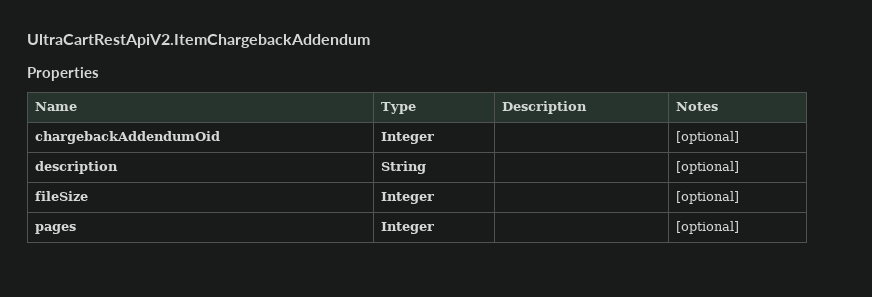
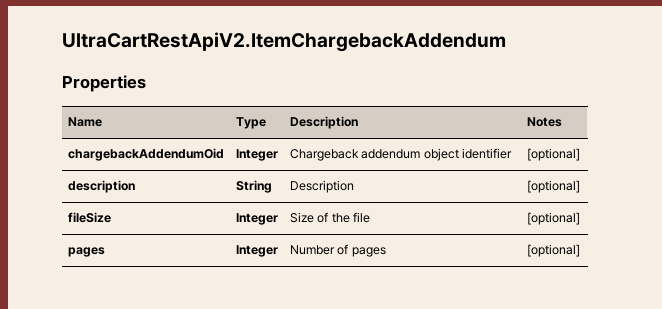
- chargebackAddendumOid | Integer | | [optional]
+ chargebackAddendumOid | Integer | Chargeback addendum object identifier | [optional]
- description | String | | [optional]
+ description | String | Description | [optional]
- fileSize | Integer | | [optional]
+ fileSize | Integer | Size of the file | [optional]
- pages | Integer | | [optional]
+ pages | Integer | Number of pages | [optional]

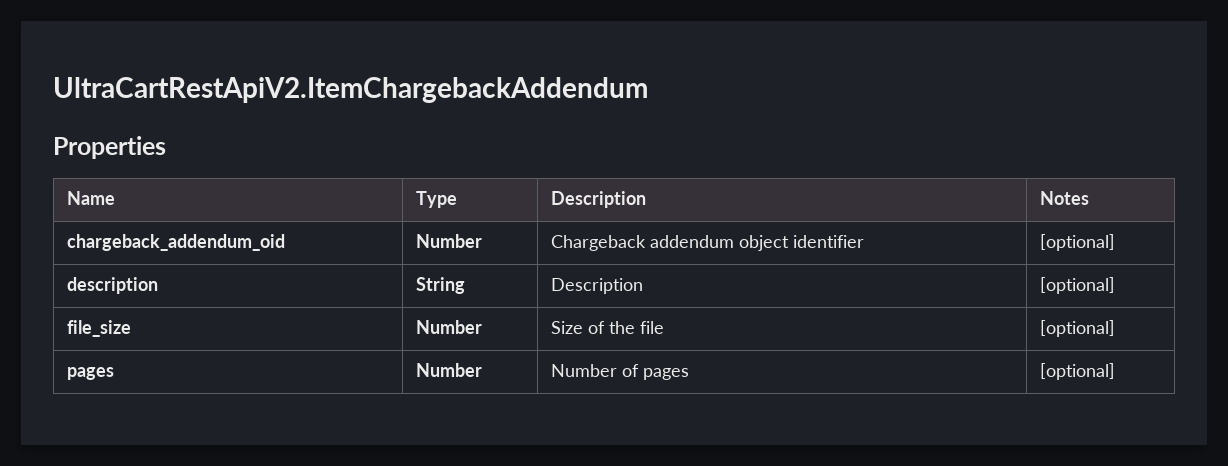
- chargebackAddendumOid | Integer | Chargeback addendum object identifier | [optional]
+ chargeback_addendum_oid | Number | Chargeback addendum object identifier | [optional]
- fileSize | Integer | Size of the file | [optional]
+ file_size | Number | Size of the file | [optional]
- pages | Integer | Number of pages | [optional]
+ pages | Number | Number of pages | [optional]

